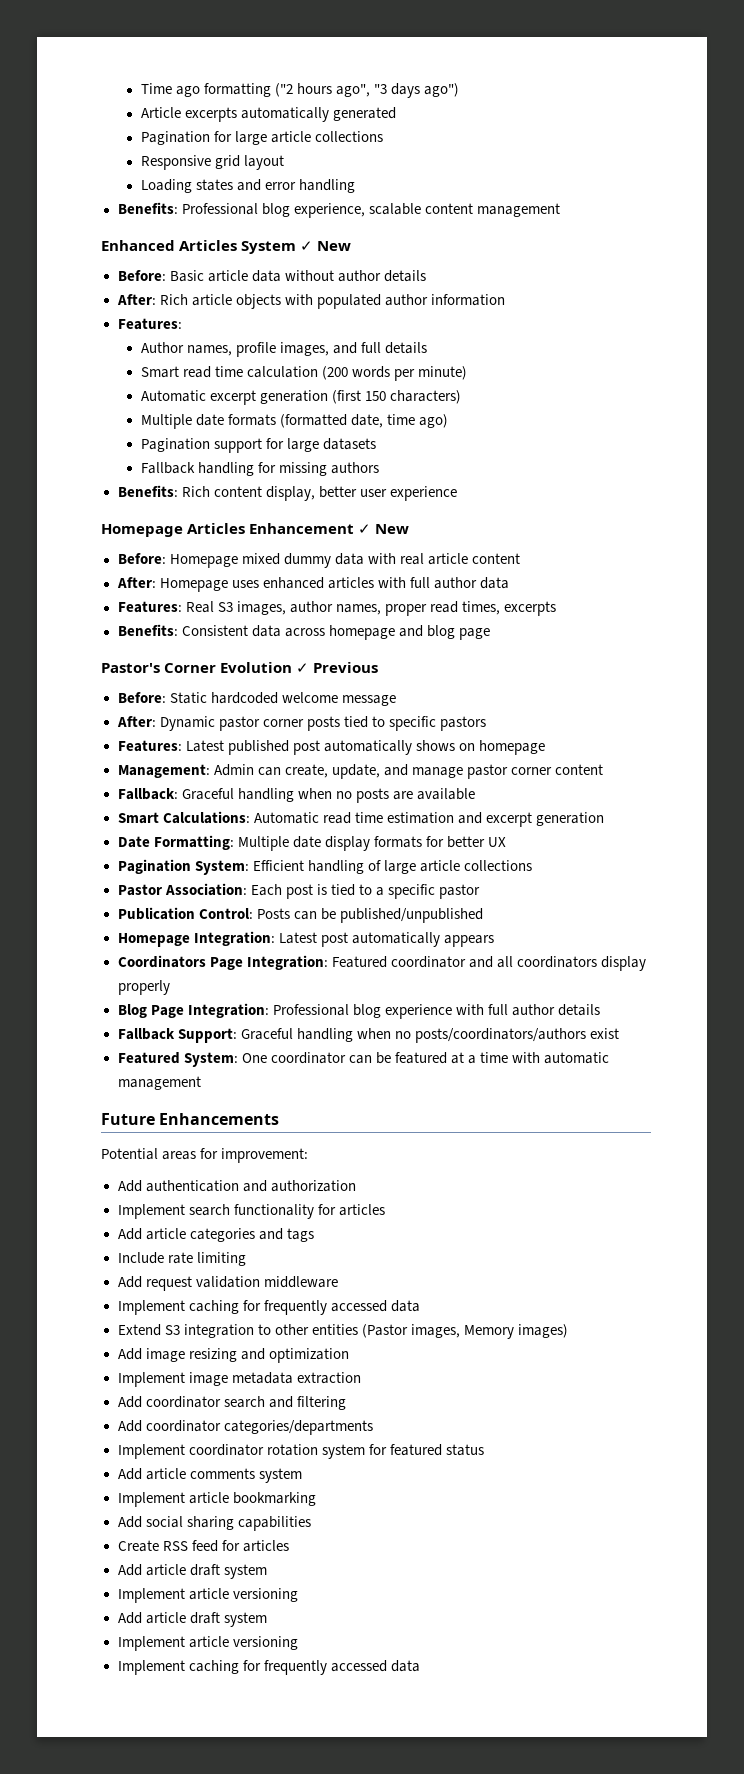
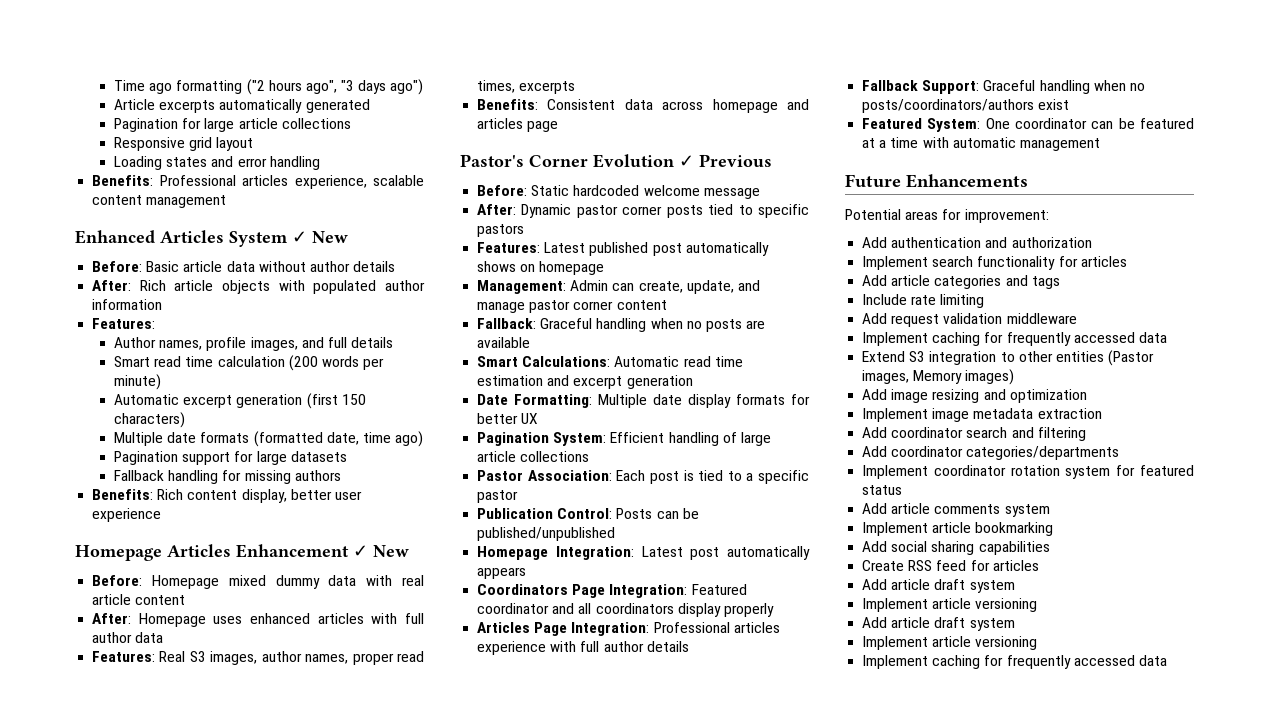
- Benefits: Professional blog experience, scalable content management
+ Benefits: Professional articles experience, scalable content management
- Benefits: Consistent data across homepage and blog page
+ Benefits: Consistent data across homepage and articles page
- Blog Page Integration: Professional blog experience with full author details
+ Articles Page Integration: Professional articles experience with full author details

